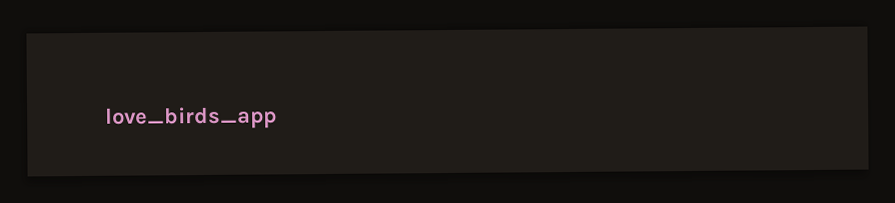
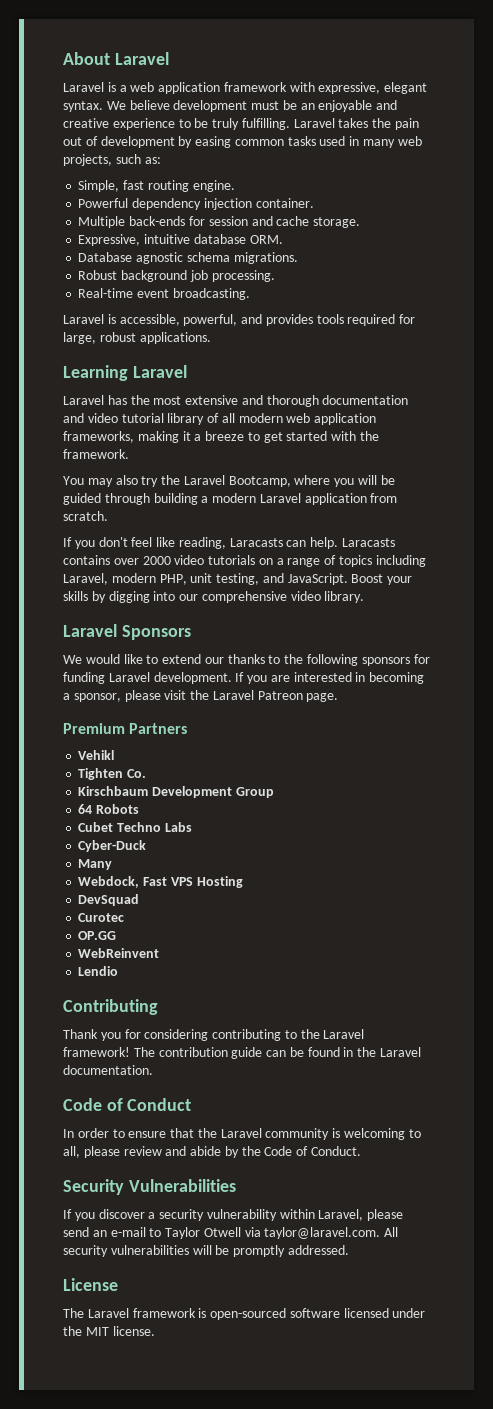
- love_birds_app
+ About Laravel
+ Laravel is a web application framework with expressive, elegant syntax. We believe development must be an enjoyable and creative experience to be truly fulfilling. Laravel takes the pain out of development by easing common tasks used in many web projects, such as:
+ Simple, fast routing engine.
+ Powerful dependency injection container.
+ Multiple back-ends for session and cache storage.
+ Expressive, intuitive database ORM.
+ Database agnostic schema migrations.
+ Robust background job processing.
+ Real-time event broadcasting.
+ Laravel is accessible, powerful, and provides tools required for large, robust applications.
+ Learning Laravel
+ Laravel has the most extensive and thorough documentation and video tutorial library of all modern web application frameworks, making it a breeze to get started with the framework.
+ You may also try the Laravel Bootcamp, where you will be guided through building a modern Laravel application from scratch.
+ If you don't feel like reading, Laracasts can help. Laracasts contains over 2000 video tutorials on a range of topics including Laravel, modern PHP, unit testing, and JavaScript. Boost your skills by digging into our comprehensive video library.
+ Laravel Sponsors
+ We would like to extend our thanks to the following sponsors for funding Laravel development. If you are interested in becoming a sponsor, please visit the Laravel Patreon page.
+ Premium Partners
+ Vehikl
+ Tighten Co.
+ Kirschbaum Development Group
+ 64 Robots
+ Cubet Techno Labs
+ Cyber-Duck
+ Many
+ Webdock, Fast VPS Hosting
+ DevSquad
+ Curotec
+ OP.GG
+ WebReinvent
+ Lendio
+ Contributing
+ Thank you for considering contributing to the Laravel framework! The contribution guide can be found in the Laravel documentation.
+ Code of Conduct
+ In order to ensure that the Laravel community is welcoming to all, please review and abide by the Code of Conduct.
+ Security Vulnerabilities
+ If you discover a security vulnerability within Laravel, please send an e-mail to Taylor Otwell via taylor@laravel.com. All security vulnerabilities will be promptly addressed.
+ License
+ The Laravel framework is open-sourced software licensed under the MIT license.

